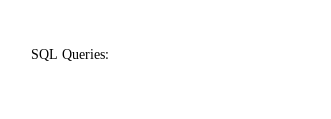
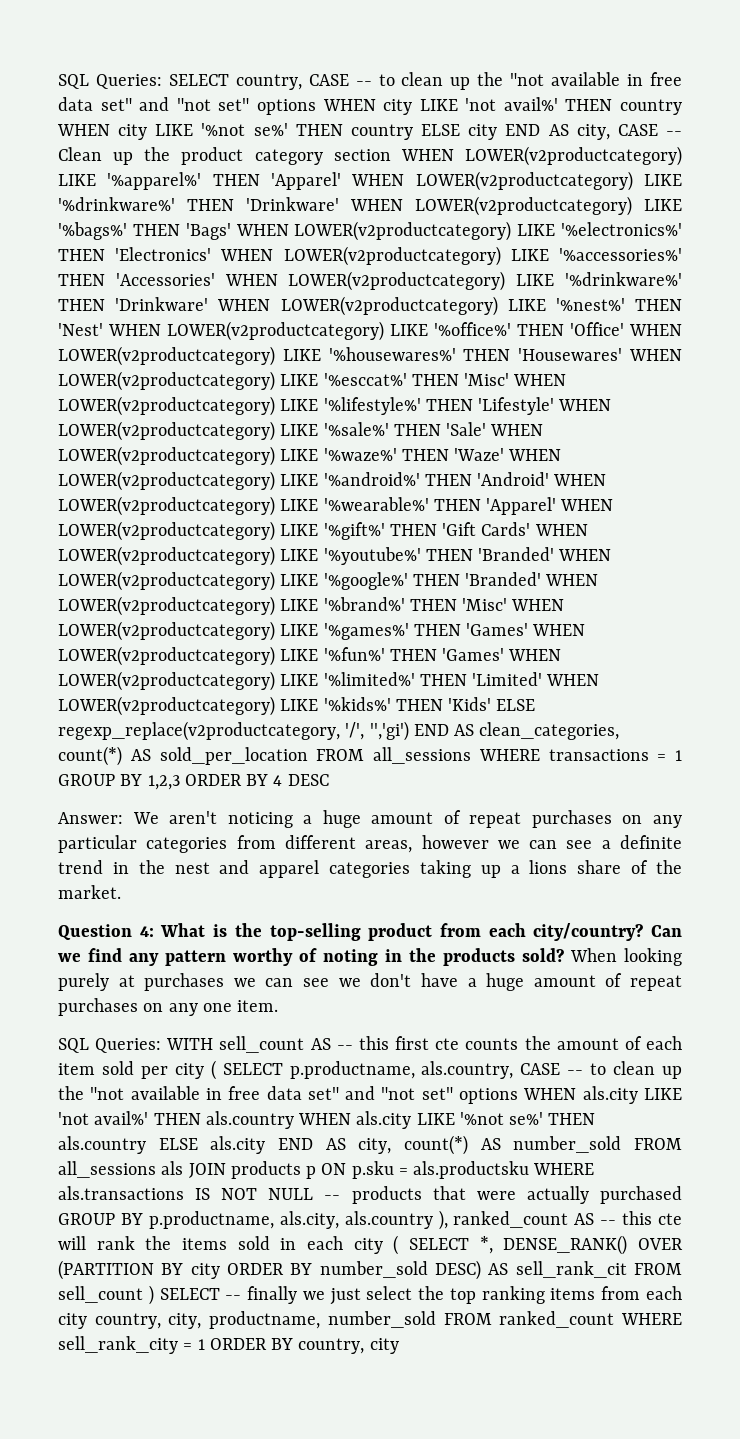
- SQL Queries:
+ SQL Queries: SELECT country, CASE -- to clean up the "not available in free data set" and "not set" options WHEN city LIKE 'not avail%' THEN country WHEN city LIKE '%not se%' THEN country ELSE city END AS city, CASE -- Clean up the product category section WHEN LOWER(v2productcategory) LIKE '%apparel%' THEN 'Apparel' WHEN LOWER(v2productcategory) LIKE '%drinkware%' THEN 'Drinkware' WHEN LOWER(v2productcategory) LIKE '%bags%' THEN 'Bags' WHEN LOWER(v2productcategory) LIKE '%electronics%' THEN 'Electronics' WHEN LOWER(v2productcategory) LIKE '%accessories%' THEN 'Accessories' WHEN LOWER(v2productcategory) LIKE '%drinkware%' THEN 'Drinkware' WHEN LOWER(v2productcategory) LIKE '%nest%' THEN 'Nest' WHEN LOWER(v2productcategory) LIKE '%office%' THEN 'Office' WHEN LOWER(v2productcategory) LIKE '%housewares%' THEN 'Housewares' WHEN LOWER(v2productcategory) LIKE '%esccat%' THEN 'Misc' WHEN LOWER(v2productcategory) LIKE '%lifestyle%' THEN 'Lifestyle' WHEN LOWER(v2productcategory) LIKE '%sale%' THEN 'Sale' WHEN LOWER(v2productcategory) LIKE '%waze%' THEN 'Waze' WHEN LOWER(v2productcategory) LIKE '%android%' THEN 'Android' WHEN LOWER(v2productcategory) LIKE '%wearable%' THEN 'Apparel' WHEN LOWER(v2productcategory) LIKE '%gift%' THEN 'Gift Cards' WHEN LOWER(v2productcategory) LIKE '%youtube%' THEN 'Branded' WHEN LOWER(v2productcategory) LIKE '%google%' THEN 'Branded' WHEN LOWER(v2productcategory) LIKE '%brand%' THEN 'Misc' WHEN LOWER(v2productcategory) LIKE '%games%' THEN 'Games' WHEN LOWER(v2productcategory) LIKE '%fun%' THEN 'Games' WHEN LOWER(v2productcategory) LIKE '%limited%' THEN 'Limited' WHEN LOWER(v2productcategory) LIKE '%kids%' THEN 'Kids' ELSE regexp_replace(v2productcategory, '/', '','gi') END AS clean_categories, count(*) AS sold_per_location FROM all_sessions WHERE transactions = 1 GROUP BY 1,2,3 ORDER BY 4 DESC
+ Answer: We aren't noticing a huge amount of repeat purchases on any particular categories from different areas, however we can see a definite trend in the nest and apparel categories taking up a lions share of the market.
+ Question 4: What is the top-selling product from each city/country? Can we find any pattern worthy of noting in the products sold? When looking purely at purchases we can see we don't have a huge amount of repeat purchases on any one item.
+ SQL Queries: WITH sell_count AS -- this first cte counts the amount of each item sold per city ( SELECT p.productname, als.country, CASE -- to clean up the "not available in free data set" and "not set" options WHEN als.city LIKE 'not avail%' THEN als.country WHEN als.city LIKE '%not se%' THEN als.country ELSE als.city END AS city, count(*) AS number_sold FROM all_sessions als JOIN products p ON p.sku = als.productsku WHERE als.transactions IS NOT NULL -- products that were actually purchased GROUP BY p.productname, als.city, als.country ), ranked_count AS -- this cte will rank the items sold in each city ( SELECT *, DENSE_RANK() OVER (PARTITION BY city ORDER BY number_sold DESC) AS sell_rank_cit FROM sell_count ) SELECT -- finally we just select the top ranking items from each city country, city, productname, number_sold FROM ranked_count WHERE sell_rank_city = 1 ORDER BY country, city

